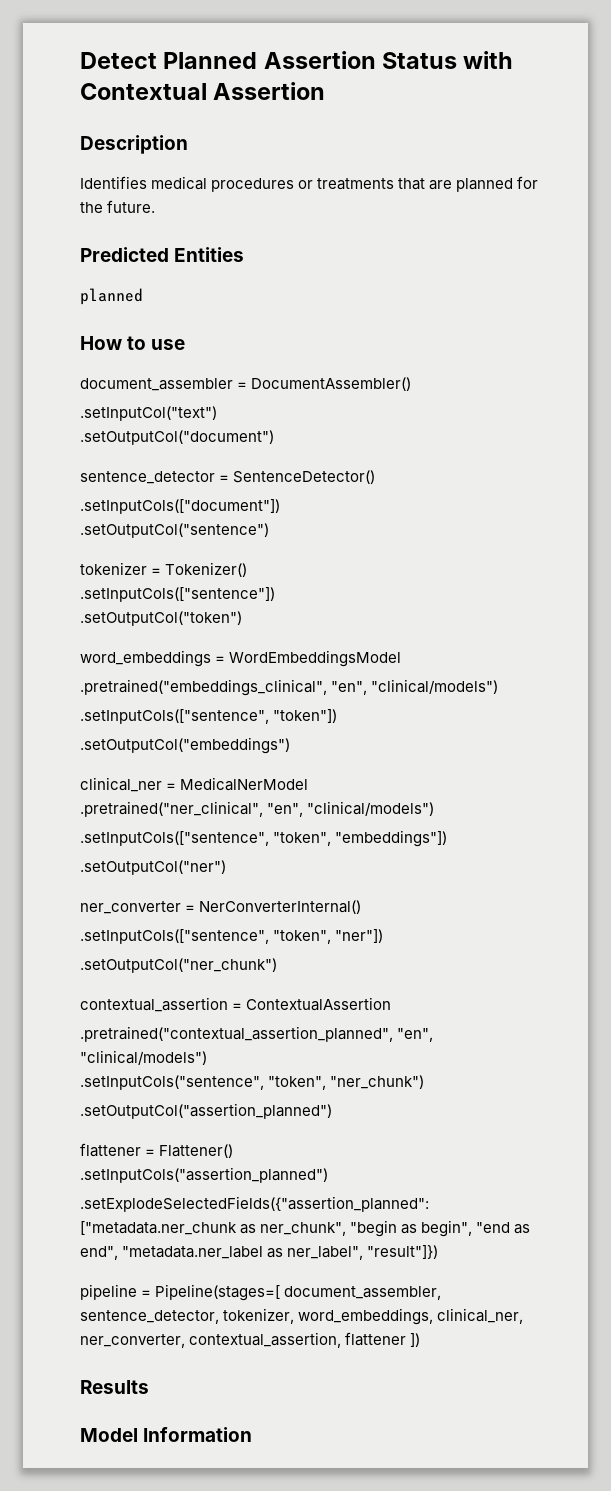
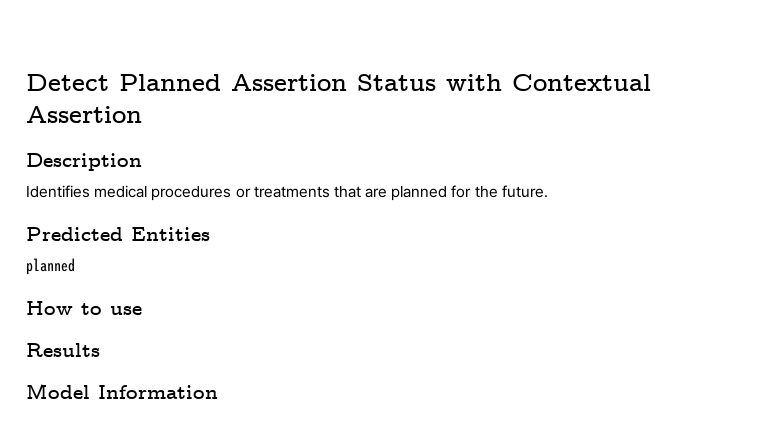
- document_assembler = DocumentAssembler()
- .setInputCol("text")
- .setOutputCol("document")
- sentence_detector = SentenceDetector()
- .setInputCols(["document"])
- .setOutputCol("sentence")
- tokenizer = Tokenizer()
- .setInputCols(["sentence"])
- .setOutputCol("token")
- word_embeddings = WordEmbeddingsModel
- .pretrained("embeddings_clinical", "en", "clinical/models")
- .setInputCols(["sentence", "token"])
- .setOutputCol("embeddings")
- clinical_ner = MedicalNerModel
- .pretrained("ner_clinical", "en", "clinical/models")
- .setInputCols(["sentence", "token", "embeddings"])
- .setOutputCol("ner")
- ner_converter = NerConverterInternal()
- .setInputCols(["sentence", "token", "ner"])
- .setOutputCol("ner_chunk")
- contextual_assertion = ContextualAssertion
- .pretrained("contextual_assertion_planned", "en", "clinical/models")
- .setInputCols("sentence", "token", "ner_chunk")
- .setOutputCol("assertion_planned")
- flattener = Flattener()
- .setInputCols("assertion_planned")
- .setExplodeSelectedFields({"assertion_planned": ["metadata.ner_chunk as ner_chunk", "begin as begin", "end as end", "metadata.ner_label as ner_label", "result"]})
- pipeline = Pipeline(stages=[ document_assembler, sentence_detector, tokenizer, word_embeddings, clinical_ner, ner_converter, contextual_assertion, flattener ])

